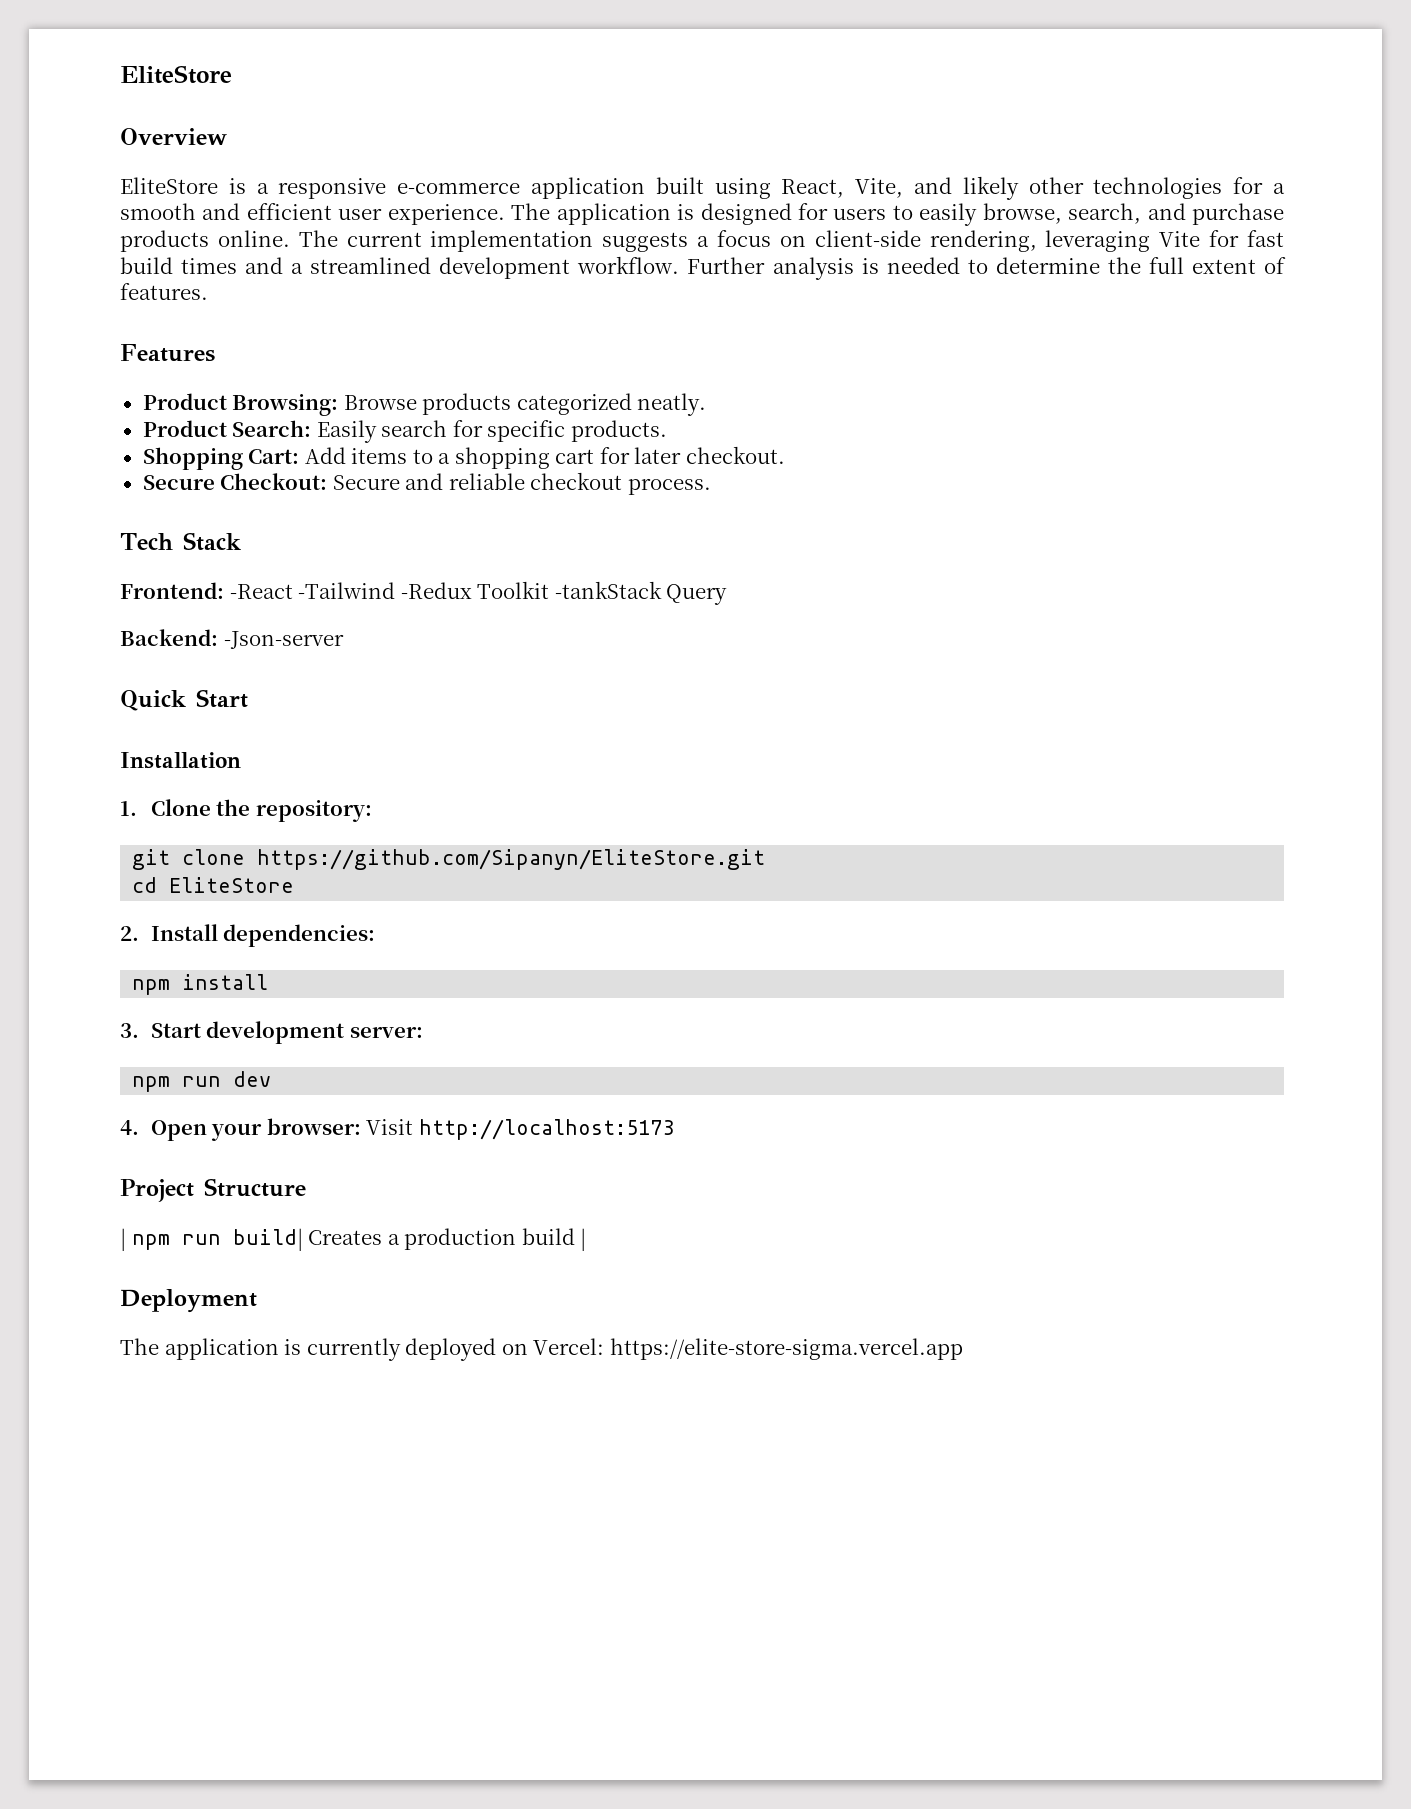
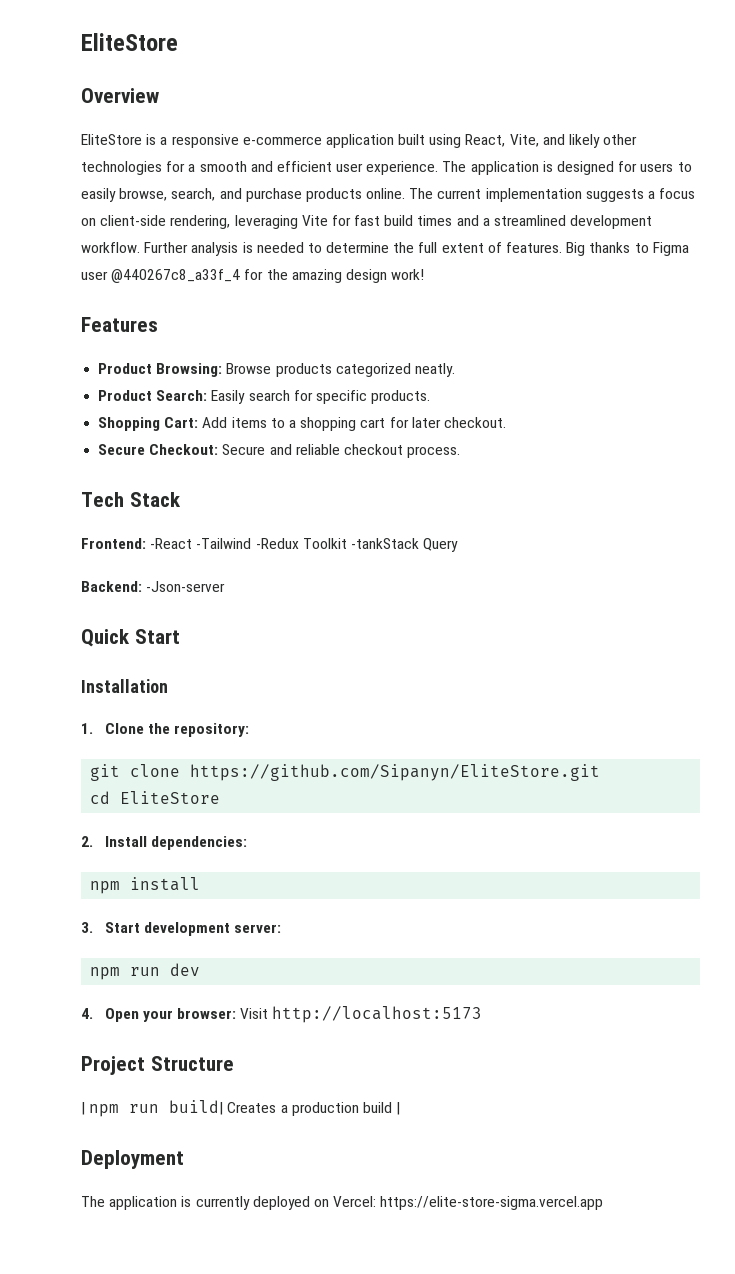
+ Big thanks to Figma user @440267c8_a33f_4 for the amazing design work!

